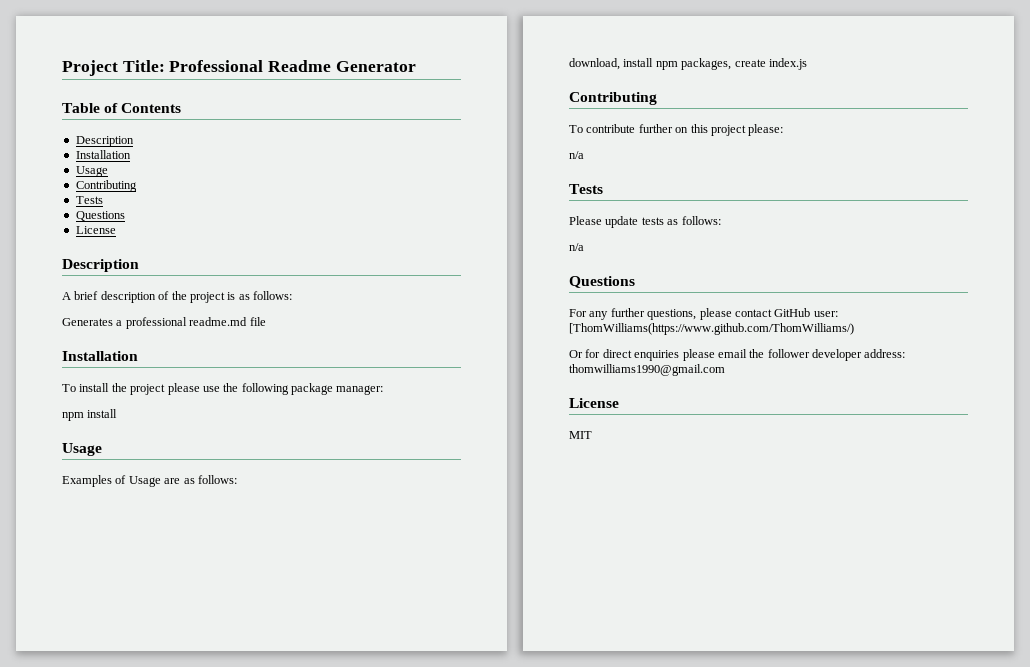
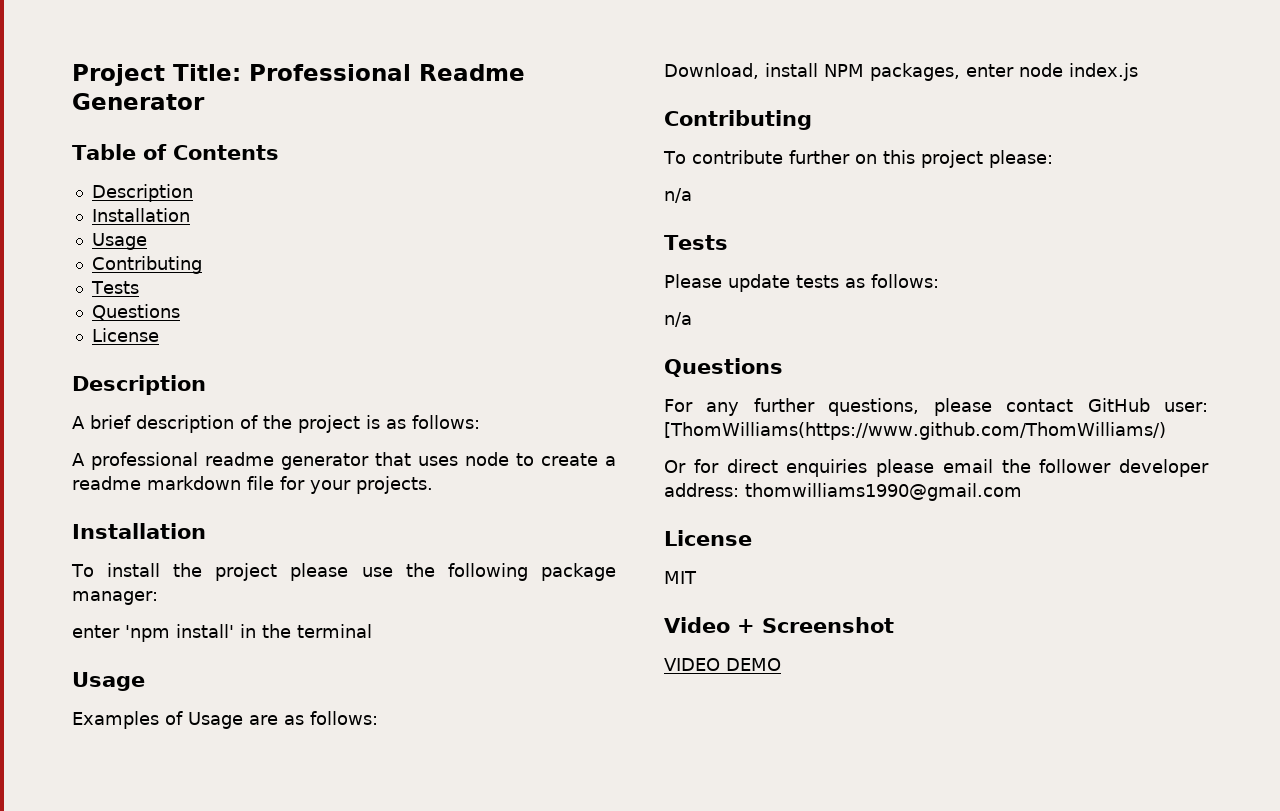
- Generates a professional readme.md file
+ A professional readme generator that uses node to create a readme markdown file for your projects.
- npm install
+ enter 'npm install' in the terminal
- download, install npm packages, create index.js
+ Download, install NPM packages, enter node index.js
+ Video + Screenshot
+ VIDEO DEMO

